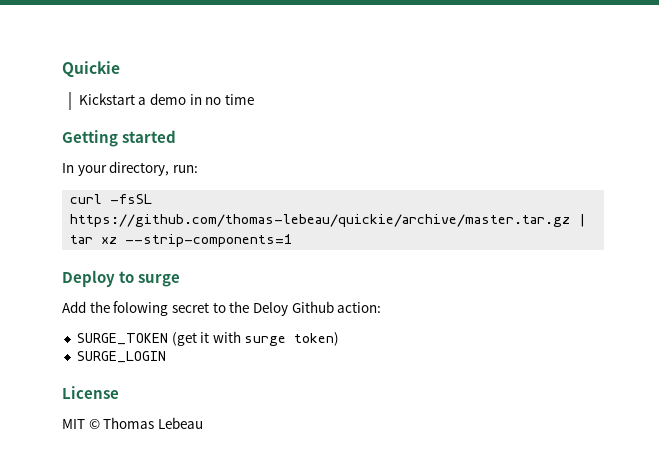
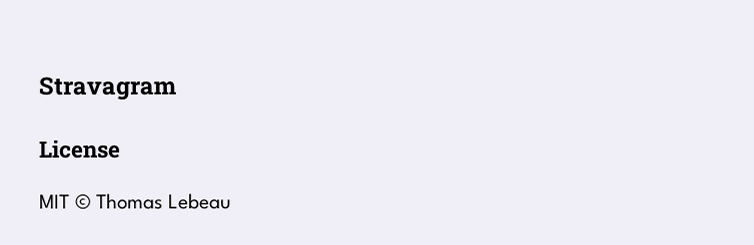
- Quickie
- Kickstart a demo in no time
- Getting started
- In your directory, run:
- curl -fsSL https://github.com/thomas-lebeau/quickie/archive/master.tar.gz | tar xz --strip-components=1
- Deploy to surge
- Add the folowing secret to the Deloy Github action:
- SURGE_TOKEN (get it with surge token)
- SURGE_LOGIN
+ Stravagram

